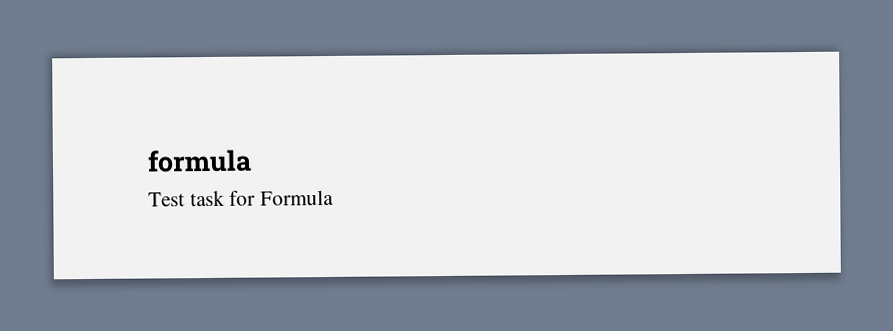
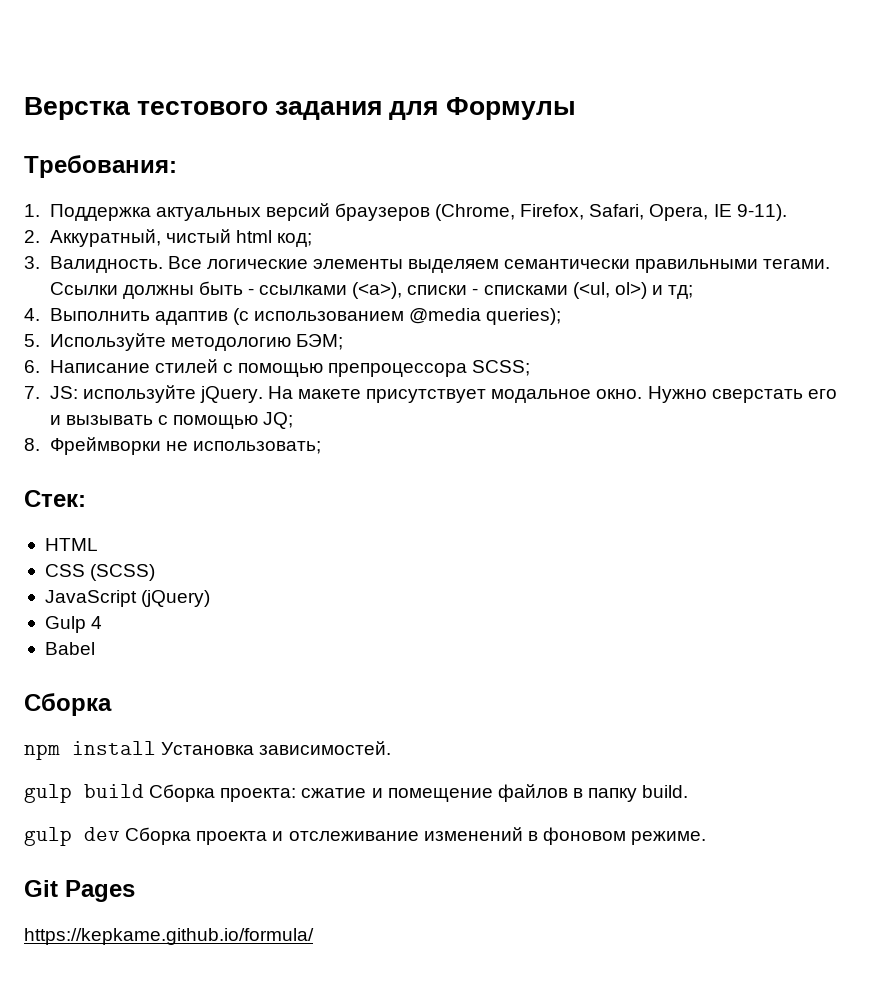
- formula
- Test task for Formula
+ Верстка тестового задания для Формулы
+ Требования:
+ 1. Поддержка актуальных версий браузеров (Chrome, Firefox, Safari, Opera, IE 9-11).
+ 2. Аккуратный, чистый html код;
+ 3. Валидность. Все логические элементы выделяем семантически правильными тегами. Ссылки должны быть - ссылками (<a>), списки - списками (<ul, ol>) и тд;
+ 4. Выполнить адаптив (с использованием @media queries);
+ 5. Используйте методологию БЭМ;
+ 6. Написание стилей с помощью препроцессора SCSS;
+ 7. JS: используйте jQuery. На макете присутствует модальное окно. Нужно сверстать его и вызывать с помощью JQ;
+ 8. Фреймворки не использовать;
+ Стек:
+ HTML
+ CSS (SCSS)
+ JavaScript (jQuery)
+ Gulp 4
+ Babel
+ Сборка
+ npm install Установка зависимостей.
+ gulp build Сборка проекта: сжатие и помещение файлов в папку build.
+ gulp dev Сборка проекта и отслеживание изменений в фоновом режиме.
+ Git Pages
+ https://kepkame.github.io/formula/

